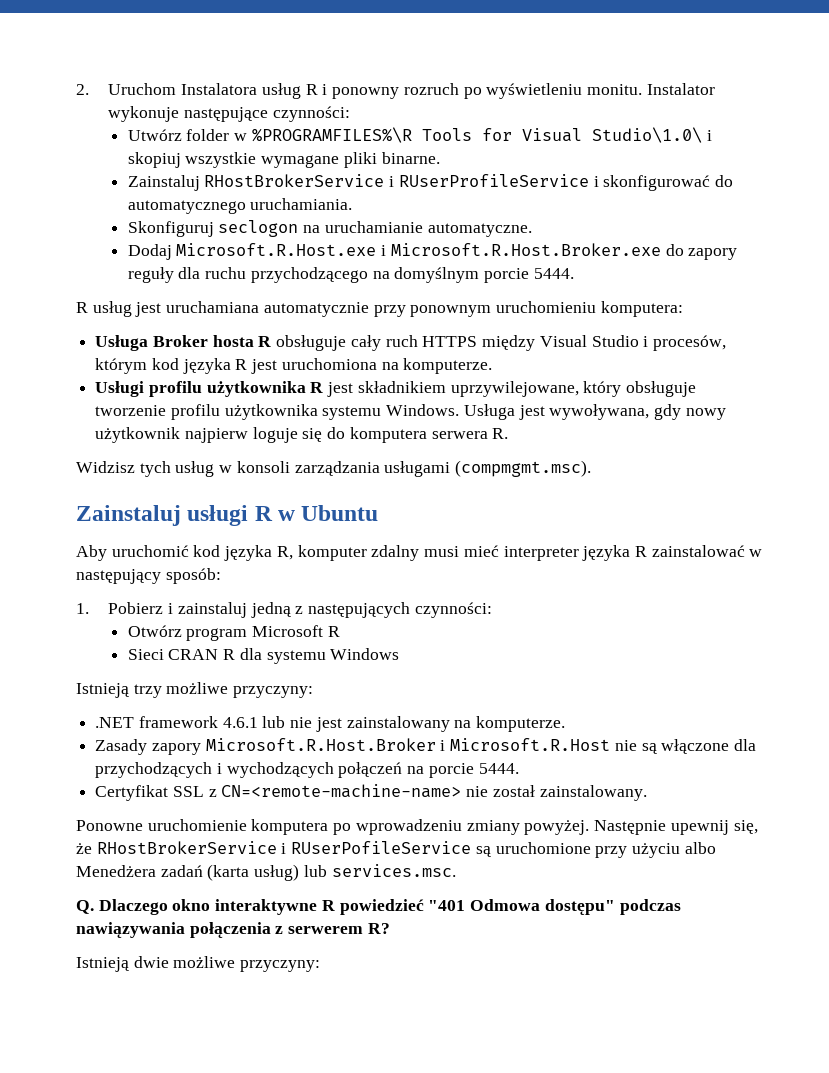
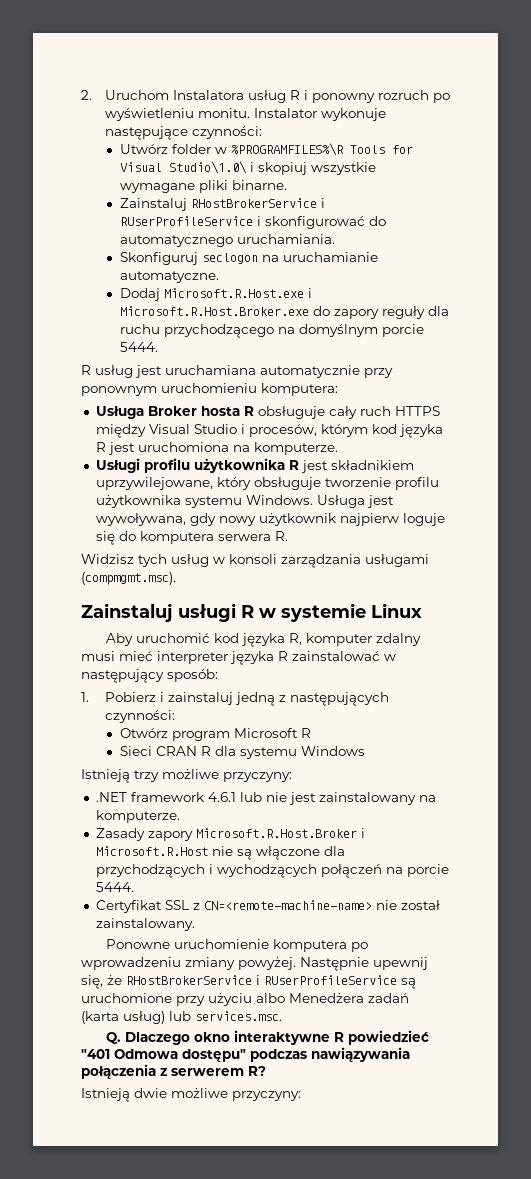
- Zainstaluj usługi R w Ubuntu
+ Zainstaluj usługi R w systemie Linux
- Następnie upewnij się, że RHostBrokerService i RUserPofileService są uruchomione przy użyciu albo Menedżera zadań (karta usług) lub services.msc.
+ Następnie upewnij się, że RHostBrokerService i RUserProfileService są uruchomione przy użyciu albo Menedżera zadań (karta usług) lub services.msc.

